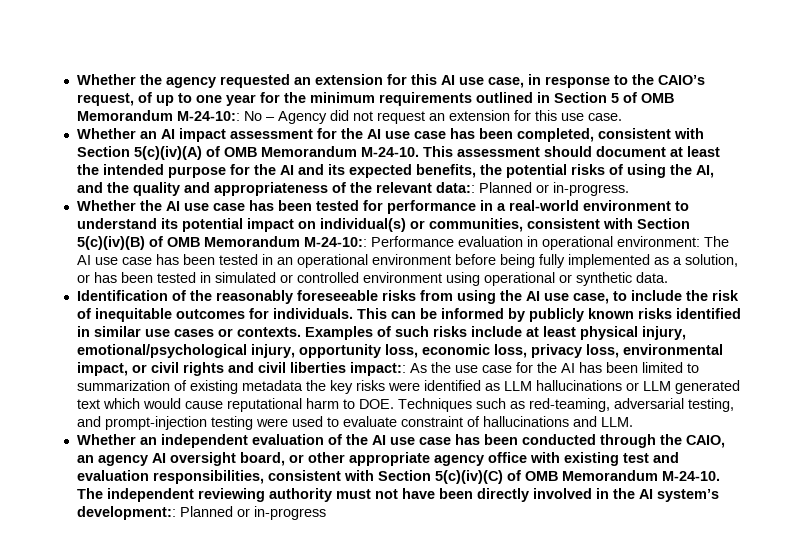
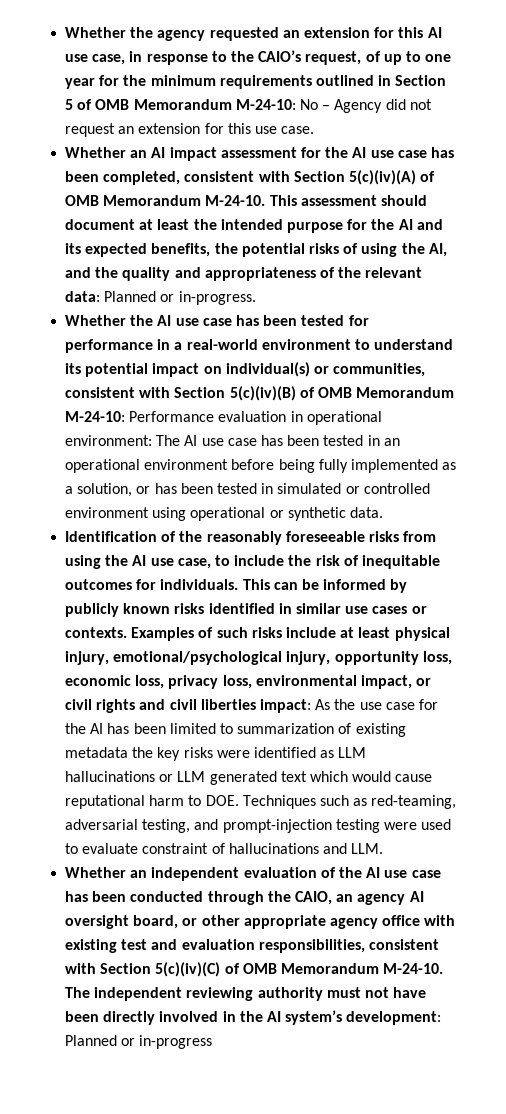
- Whether the agency requested an extension for this AI use case, in response to the CAIO’s request, of up to one year for the minimum requirements outlined in Section 5 of OMB Memorandum M-24-10:: No – Agency did not request an extension for this use case.
+ Whether the agency requested an extension for this AI use case, in response to the CAIO’s request, of up to one year for the minimum requirements outlined in Section 5 of OMB Memorandum M-24-10: No – Agency did not request an extension for this use case.
- This assessment should document at least the intended purpose for the AI and its expected benefits, the potential risks of using the AI, and the quality and appropriateness of the relevant data:: Planned or in-progress.
+ This assessment should document at least the intended purpose for the AI and its expected benefits, the potential risks of using the AI, and the quality and appropriateness of the relevant data: Planned or in-progress.
- Whether the AI use case has been tested for performance in a real-world environment to understand its potential impact on individual(s) or communities, consistent with Section 5(c)(iv)(B) of OMB Memorandum M-24-10::
+ Whether the AI use case has been tested for performance in a real-world environment to understand its potential impact on individual(s) or communities, consistent with Section 5(c)(iv)(B) of OMB Memorandum M-24-10:
- Examples of such risks include at least physical injury, emotional/psychological injury, opportunity loss, economic loss, privacy loss, environmental impact, or civil rights and civil liberties impact::
+ Examples of such risks include at least physical injury, emotional/psychological injury, opportunity loss, economic loss, privacy loss, environmental impact, or civil rights and civil liberties impact:
- The independent reviewing authority must not have been directly involved in the AI system’s development:: Planned or in-progress
+ The independent reviewing authority must not have been directly involved in the AI system’s development: Planned or in-progress

